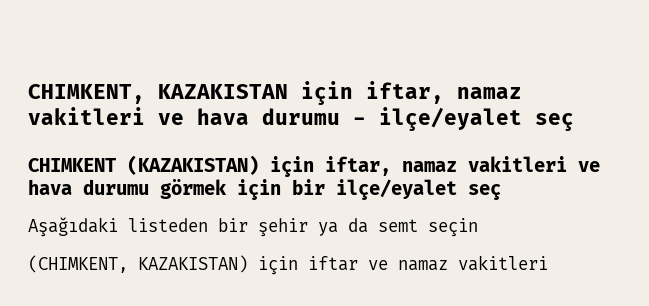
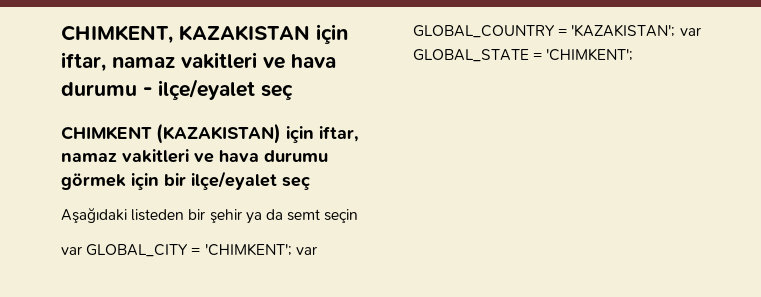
- (CHIMKENT, KAZAKISTAN) için iftar ve namaz vakitleri
+ var GLOBAL_CITY = 'CHIMKENT'; var GLOBAL_COUNTRY = 'KAZAKISTAN'; var GLOBAL_STATE = 'CHIMKENT';

